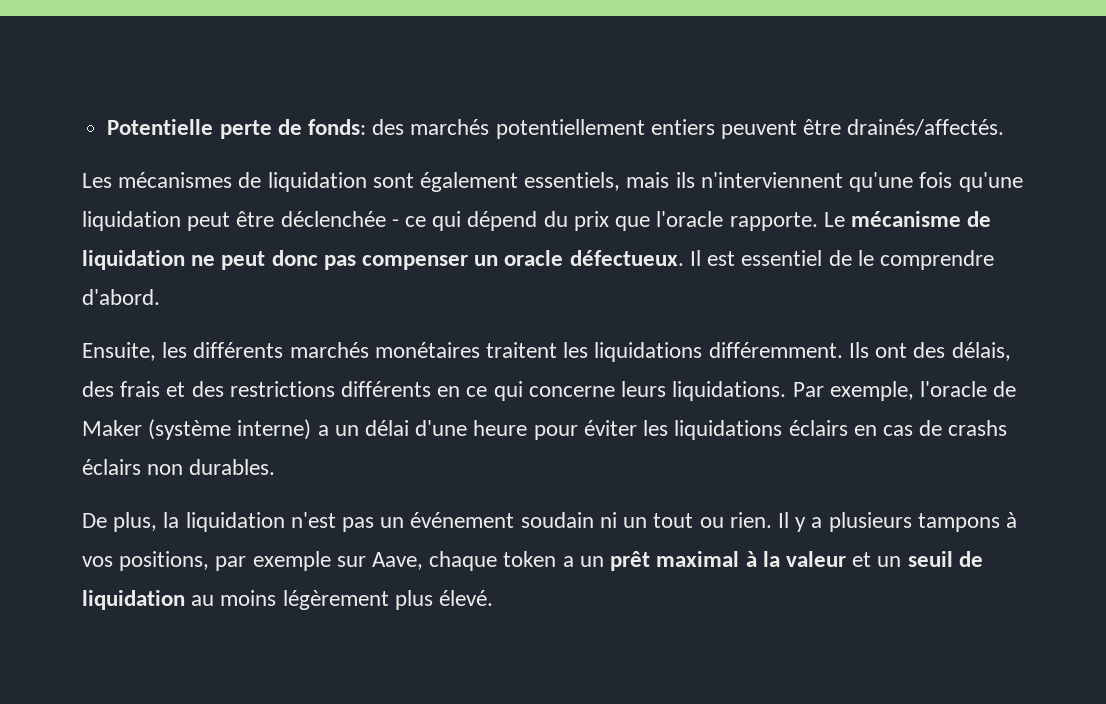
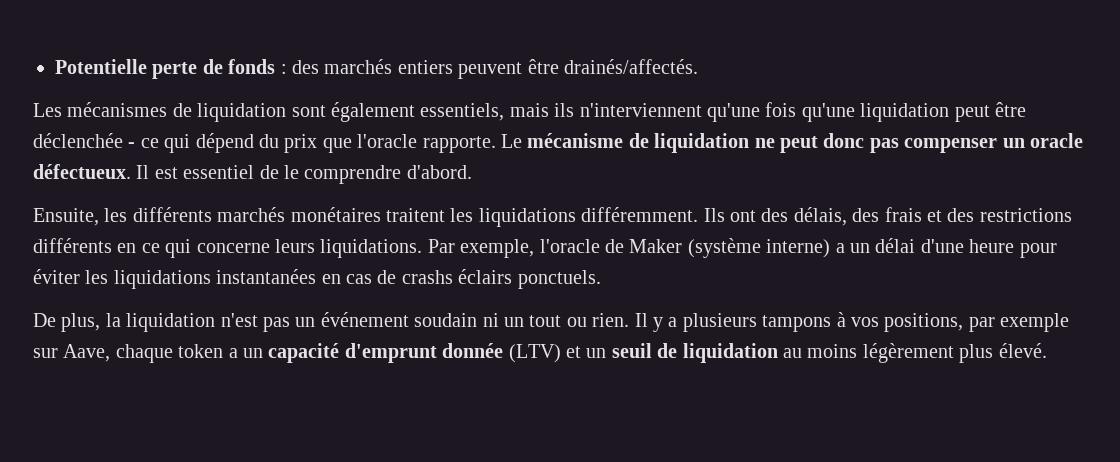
- Potentielle perte de fonds: des marchés potentiellement entiers peuvent être drainés/affectés.
+ Potentielle perte de fonds : des marchés entiers peuvent être drainés/affectés.
- Par exemple, l'oracle de Maker (système interne) a un délai d'une heure pour éviter les liquidations éclairs en cas de crashs éclairs non durables.
+ Par exemple, l'oracle de Maker (système interne) a un délai d'une heure pour éviter les liquidations instantanées en cas de crashs éclairs ponctuels.
- Il y a plusieurs tampons à vos positions, par exemple sur Aave, chaque token a un prêt maximal à la valeur et un seuil de liquidation au moins légèrement plus élevé.
+ Il y a plusieurs tampons à vos positions, par exemple sur Aave, chaque token a un capacité d'emprunt donnée (LTV) et un seuil de liquidation au moins légèrement plus élevé.

